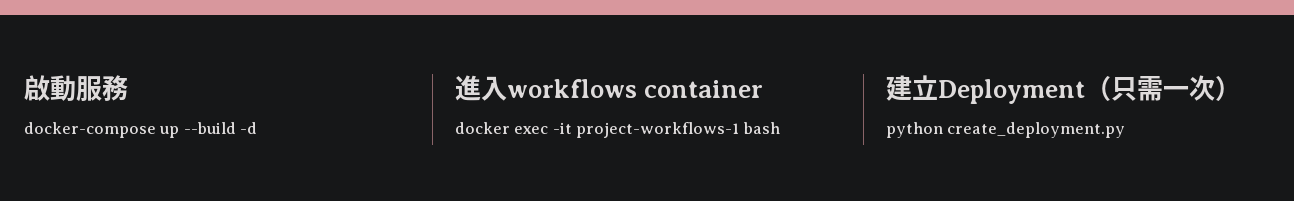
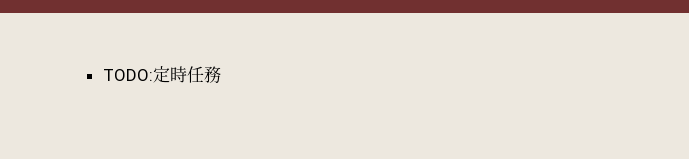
- 啟動服務
- docker-compose up --build -d
- 進入workflows container
- docker exec -it project-workflows-1 bash
- 建立Deployment（只需一次）
- python create_deployment.py
+ TODO:定時任務

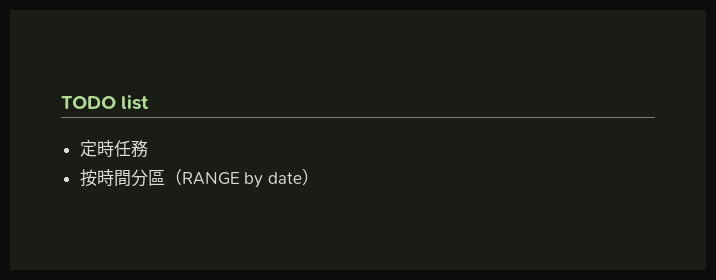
- TODO:定時任務
+ TODO list
+ 定時任務
+ 按時間分區（RANGE by date）

